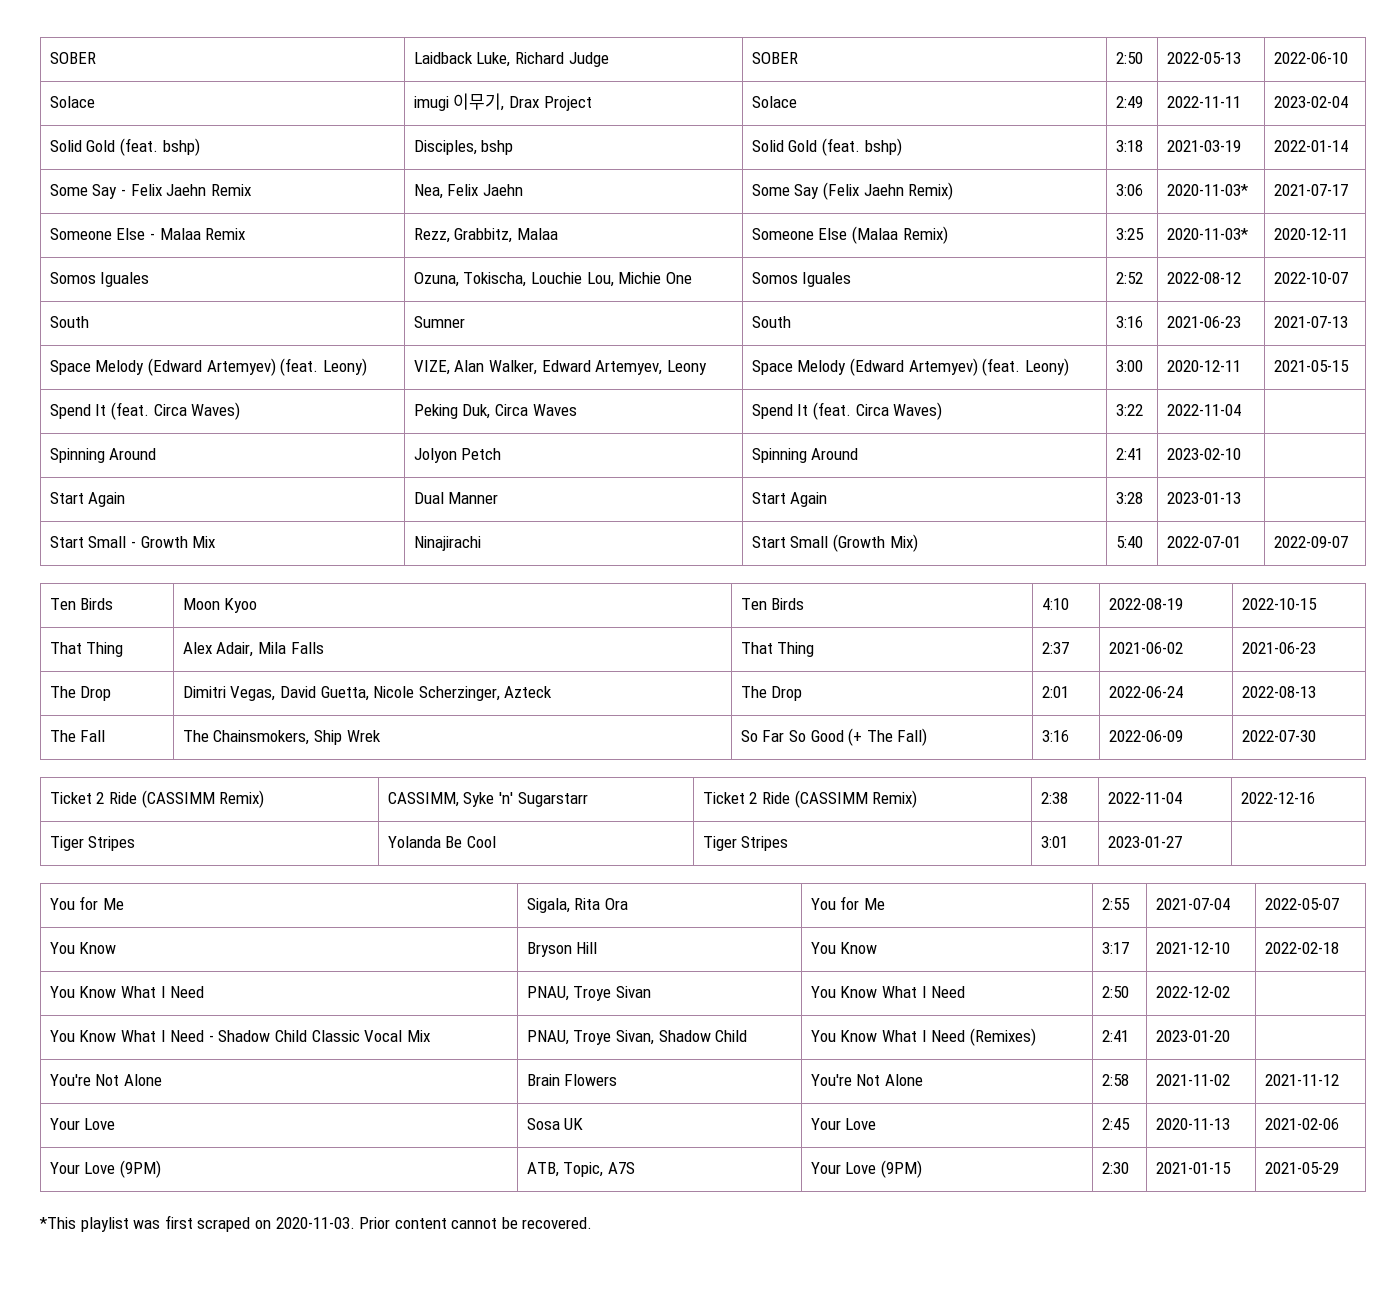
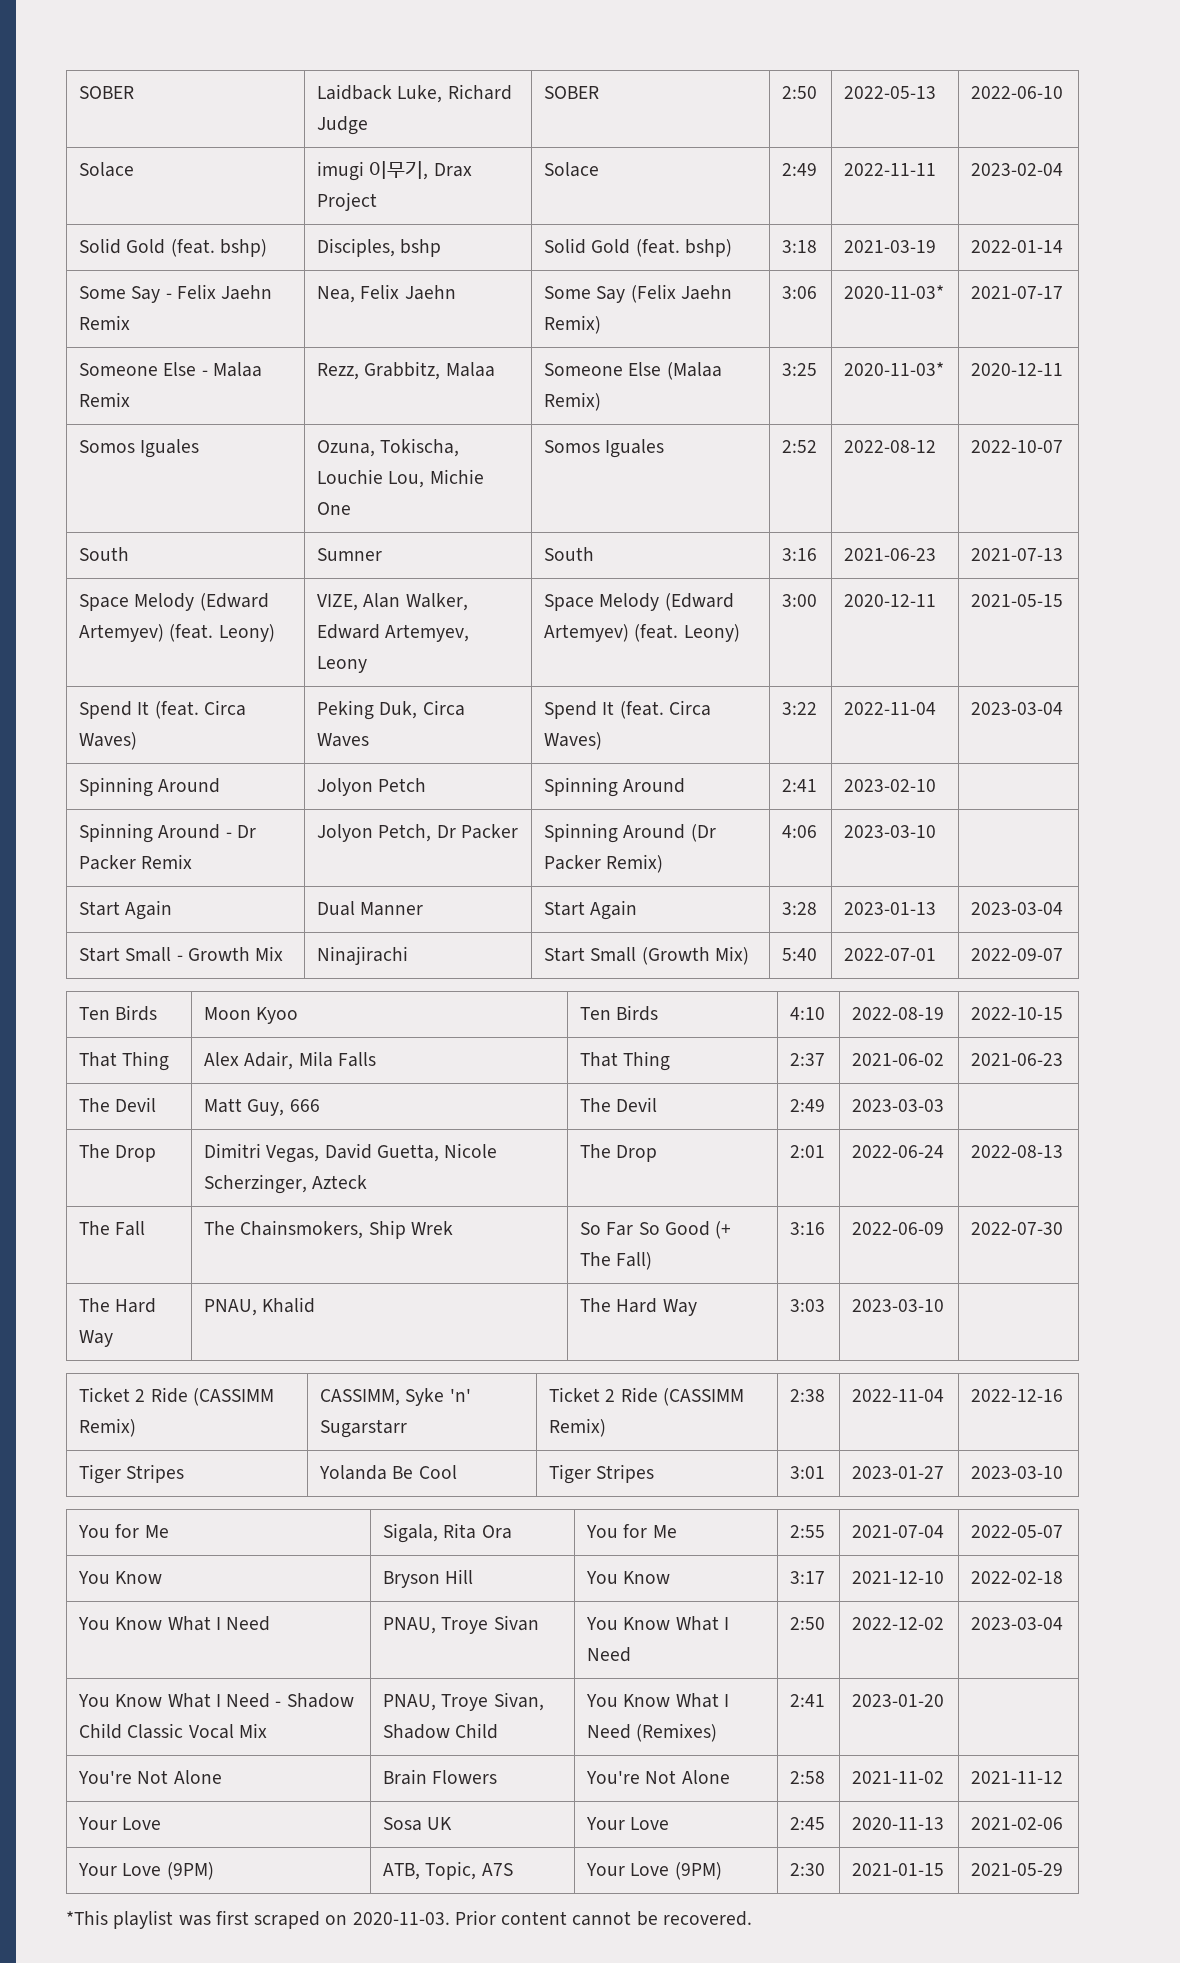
- Spend It (feat. Circa Waves) | Peking Duk, Circa Waves | Spend It (feat. Circa Waves) | 3:22 | 2022-11-04 |
+ Spend It (feat. Circa Waves) | Peking Duk, Circa Waves | Spend It (feat. Circa Waves) | 3:22 | 2022-11-04 | 2023-03-04
+ Spinning Around - Dr Packer Remix | Jolyon Petch, Dr Packer | Spinning Around (Dr Packer Remix) | 4:06 | 2023-03-10 |
- Start Again | Dual Manner | Start Again | 3:28 | 2023-01-13 |
+ Start Again | Dual Manner | Start Again | 3:28 | 2023-01-13 | 2023-03-04
+ The Devil | Matt Guy, 666 | The Devil | 2:49 | 2023-03-03 |
+ The Hard Way | PNAU, Khalid | The Hard Way | 3:03 | 2023-03-10 |
- Tiger Stripes | Yolanda Be Cool | Tiger Stripes | 3:01 | 2023-01-27 |
+ Tiger Stripes | Yolanda Be Cool | Tiger Stripes | 3:01 | 2023-01-27 | 2023-03-10
- You Know What I Need | PNAU, Troye Sivan | You Know What I Need | 2:50 | 2022-12-02 |
+ You Know What I Need | PNAU, Troye Sivan | You Know What I Need | 2:50 | 2022-12-02 | 2023-03-04

